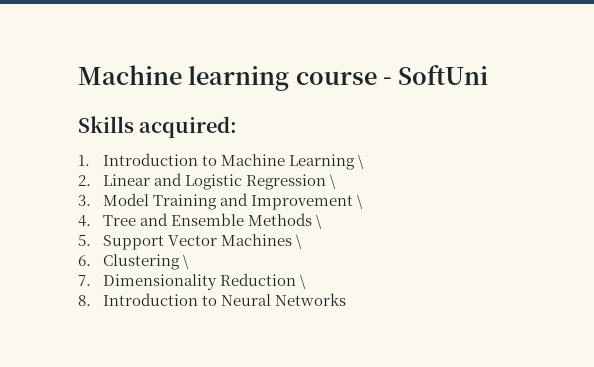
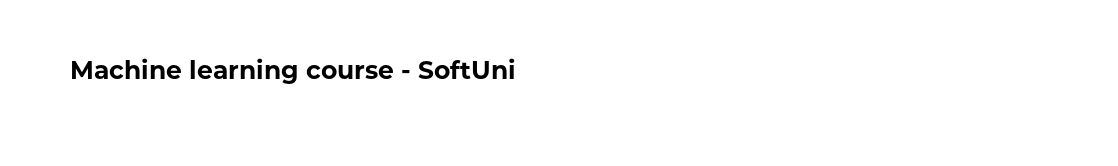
- Skills acquired:
- 1. Introduction to Machine Learning \
- 2. Linear and Logistic Regression \
- 3. Model Training and Improvement \
- 4. Tree and Ensemble Methods \
- 5. Support Vector Machines \
- 6. Clustering \
- 7. Dimensionality Reduction \
- 8. Introduction to Neural Networks

